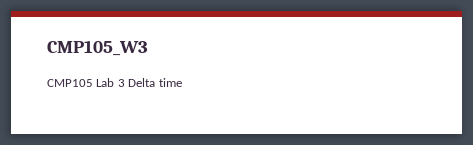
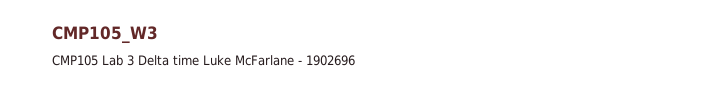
- CMP105 Lab 3 Delta time
+ CMP105 Lab 3 Delta time Luke McFarlane - 1902696

